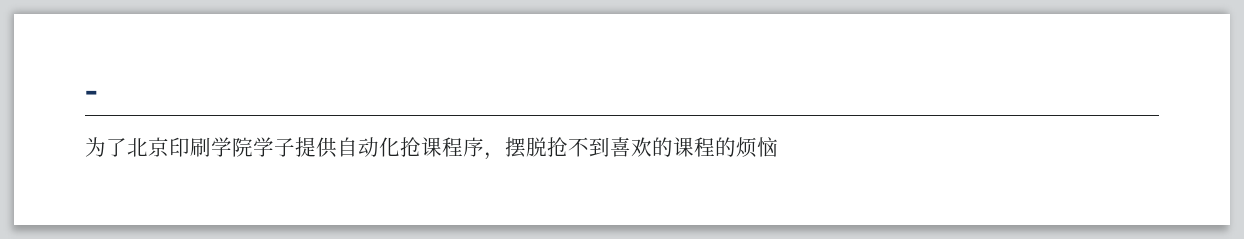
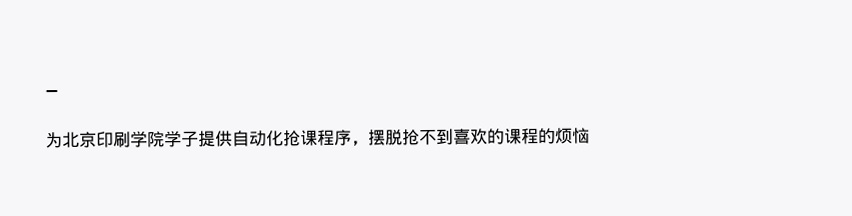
- 为了北京印刷学院学子提供自动化抢课程序，摆脱抢不到喜欢的课程的烦恼
+ 为北京印刷学院学子提供自动化抢课程序，摆脱抢不到喜欢的课程的烦恼

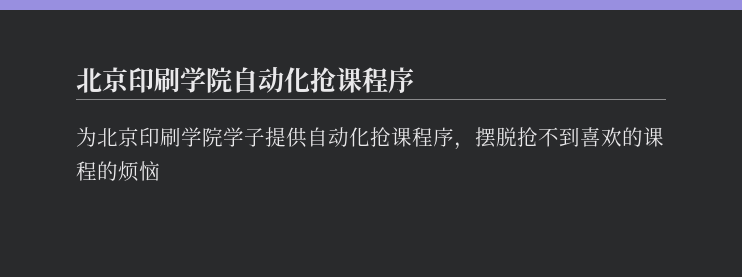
- -
+ 北京印刷学院自动化抢课程序

